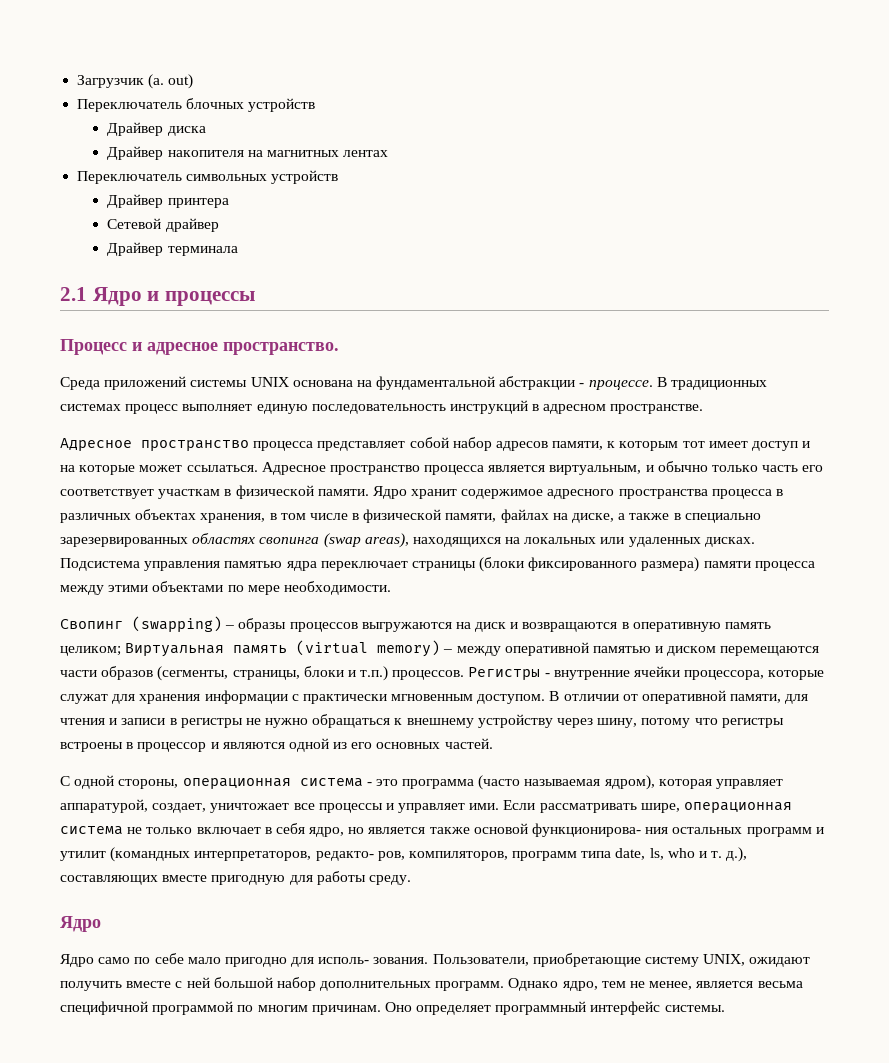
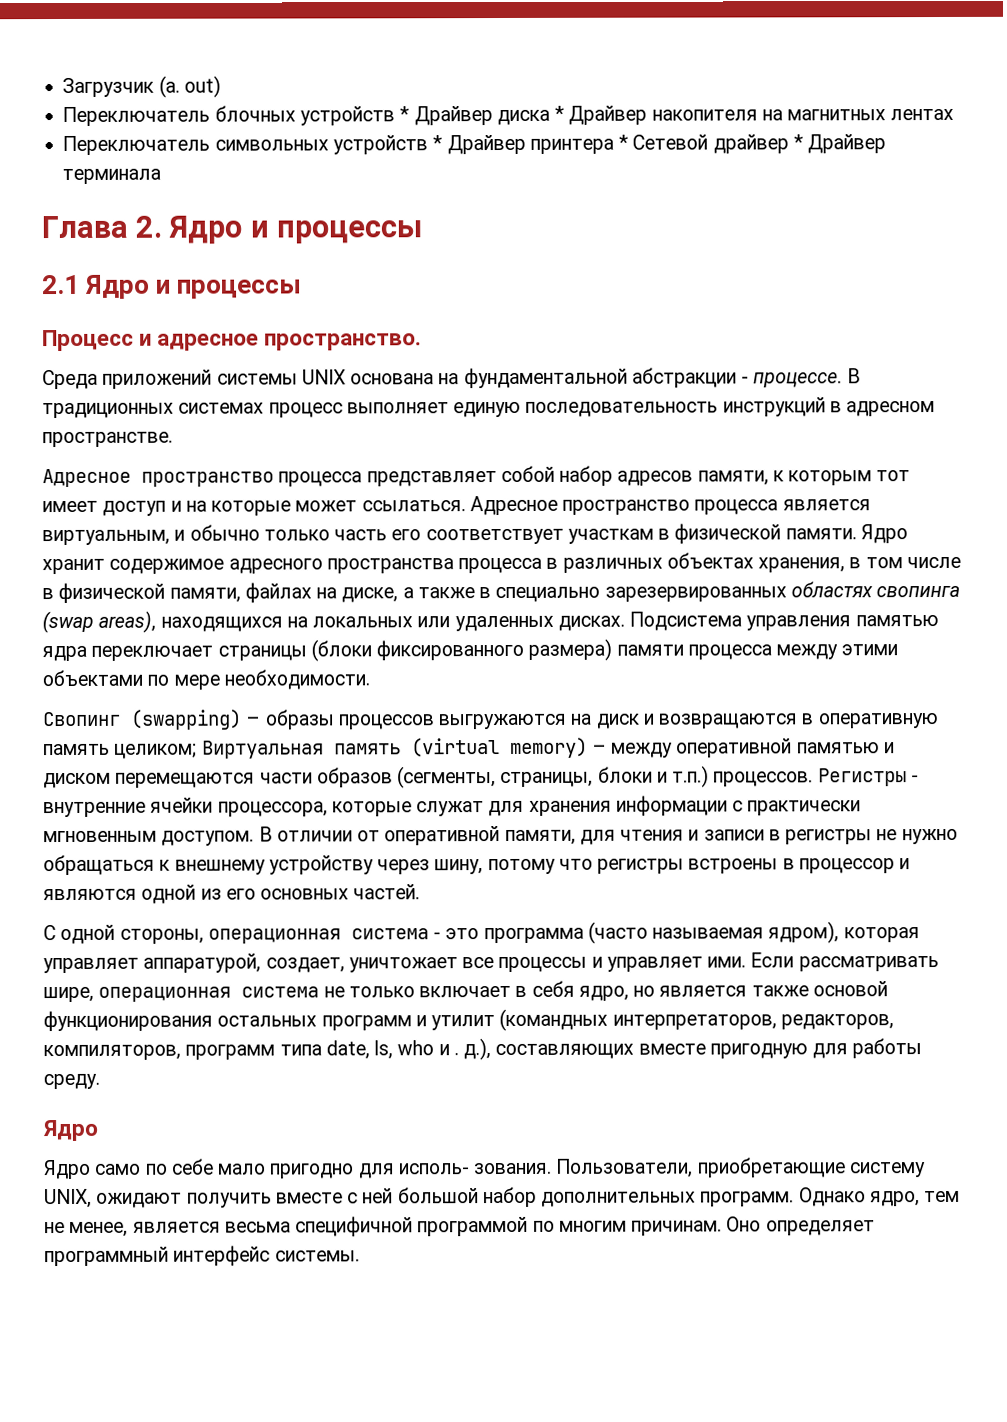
- Переключатель блочных устройств
- Драйвер диска
- Драйвер накопителя на магнитных лентах
+ Переключатель блочных устройств * Драйвер диска * Драйвер накопителя на магнитных лентах
- Переключатель символьных устройств
- Драйвер принтера
- Сетевой драйвер
- Драйвер терминала
+ Переключатель символьных устройств * Драйвер принтера * Сетевой драйвер * Драйвер терминала
+ Глава 2. Ядро и процессы
- Если рассматривать шире, операционная система не только включает в себя ядро, но является также основой функционирова- ния остальных программ и утилит (командных интерпретаторов, редакто- ров, компиляторов, программ типа date, ls, who и т. д.), составляющих вместе пригодную для работы среду.
+ Если рассматривать шире, операционная система не только включает в себя ядро, но является также основой функционирования остальных программ и утилит (командных интерпретаторов, редакторов, компиляторов, программ типа date, ls, who и . д.), составляющих вместе пригодную для работы среду.

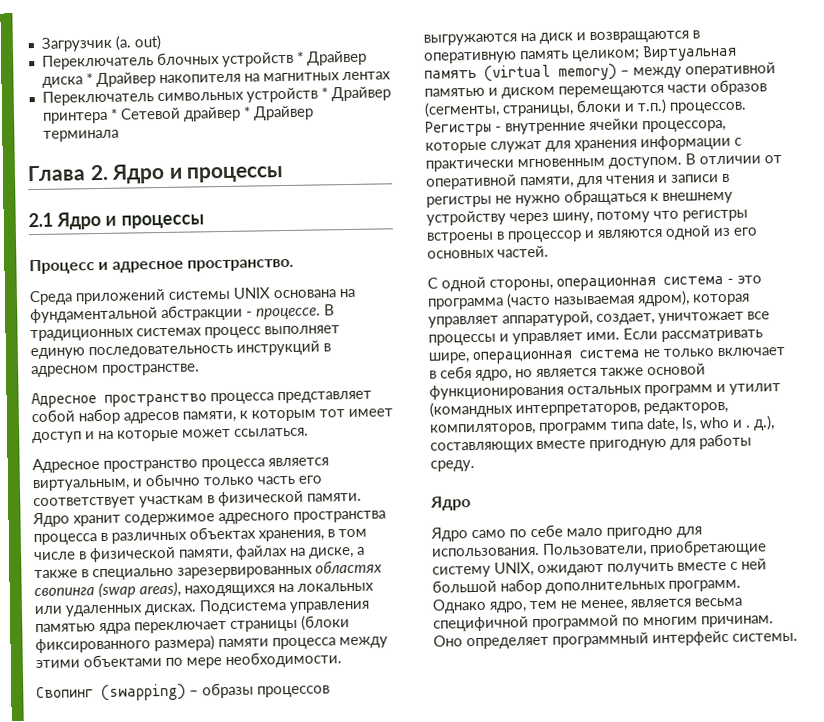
- Адресное пространство процесса представляет собой набор адресов памяти, к которым тот имеет доступ и на которые может ссылаться. Адресное пространство процесса является виртуальным, и обычно только часть его соответствует участкам в физической памяти.
+ Адресное пространство процесса представляет собой набор адресов памяти, к которым тот имеет доступ и на которые может ссылаться.
+ Адресное пространство процесса является виртуальным, и обычно только часть его соответствует участкам в физической памяти.
- Ядро само по себе мало пригодно для исполь- зования.
+ Ядро само по себе мало пригодно для использования.

